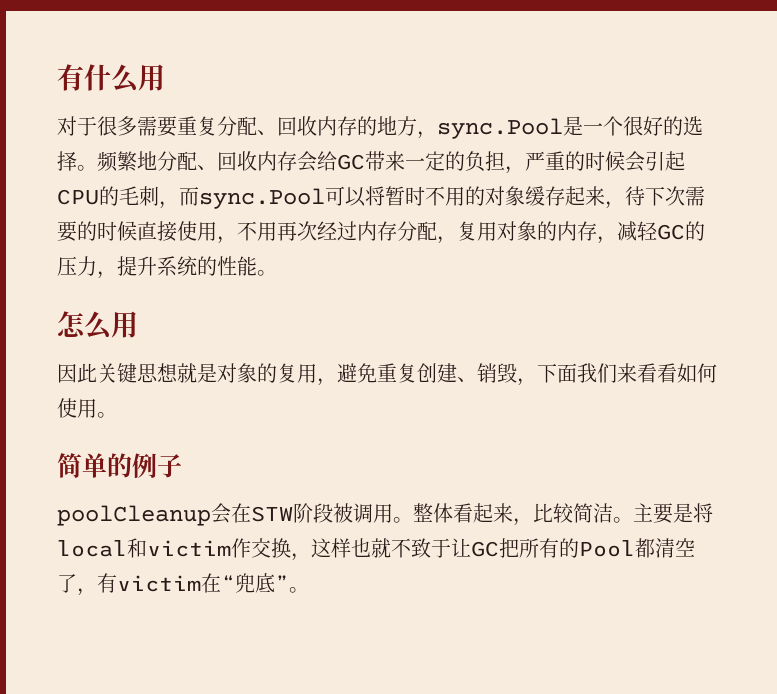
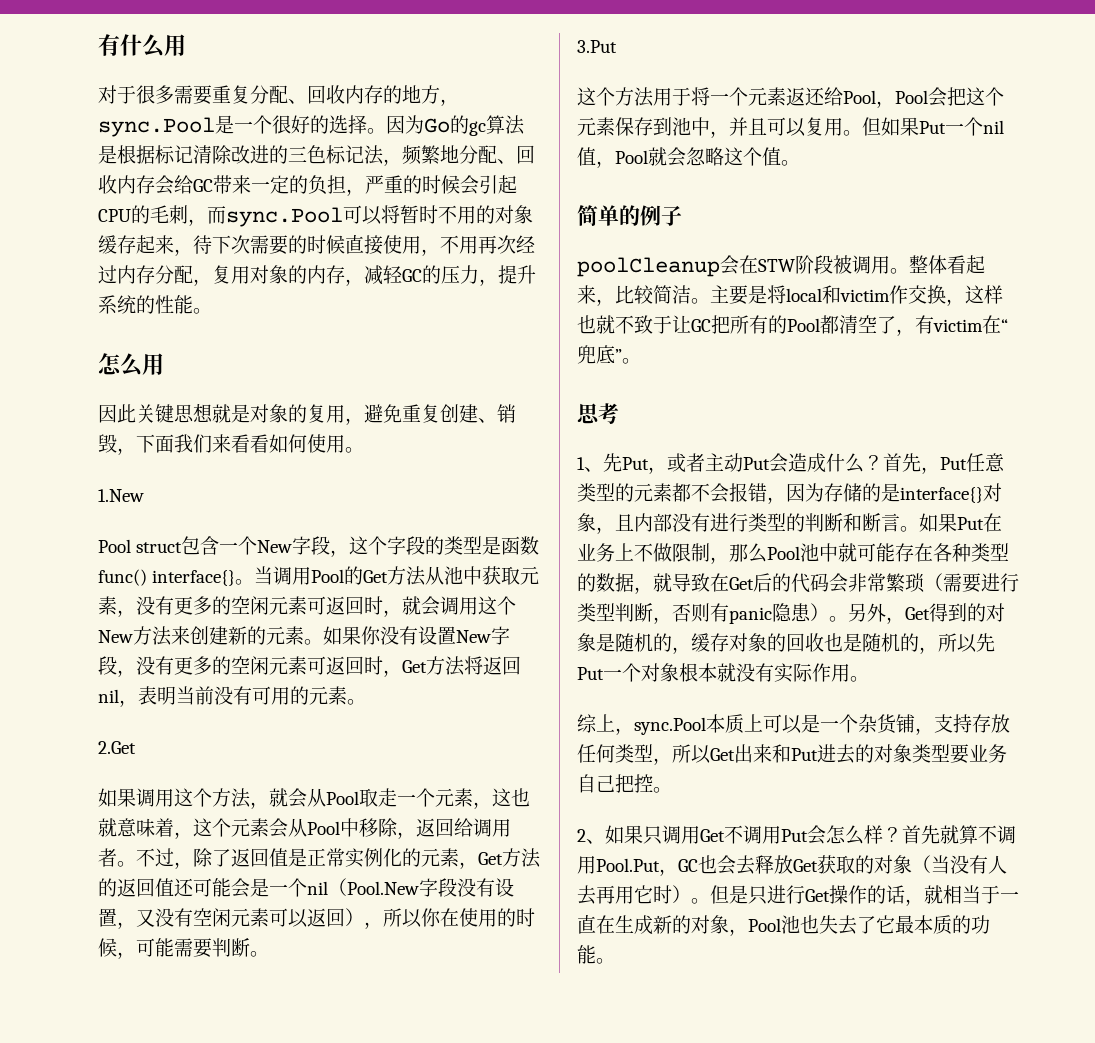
- 频繁地分配、回收内存会给GC带来一定的负担，严重的时候会引起CPU的毛刺，而sync.Pool可以将暂时不用的对象缓存起来，待下次需要的时候直接使用，不用再次经过内存分配，复用对象的内存，减轻GC的压力，提升系统的性能。
+ 因为Go的gc算法是根据标记清除改进的三色标记法，频繁地分配、回收内存会给GC带来一定的负担，严重的时候会引起CPU的毛刺，而sync.Pool可以将暂时不用的对象缓存起来，待下次需要的时候直接使用，不用再次经过内存分配，复用对象的内存，减轻GC的压力，提升系统的性能。
+ 1.New
+ Pool struct包含一个New字段，这个字段的类型是函数func() interface{}。当调用Pool的Get方法从池中获取元素，没有更多的空闲元素可返回时，就会调用这个New方法来创建新的元素。如果你没有设置New字段，没有更多的空闲元素可返回时，Get方法将返回nil，表明当前没有可用的元素。
+ 2.Get
+ 如果调用这个方法，就会从Pool取走一个元素，这也就意味着，这个元素会从Pool中移除，返回给调用者。不过，除了返回值是正常实例化的元素，Get方法的返回值还可能会是一个nil（Pool.New字段没有设置，又没有空闲元素可以返回），所以你在使用的时候，可能需要判断。
+ 3.Put
+ 这个方法用于将一个元素返还给Pool，Pool会把这个元素保存到池中，并且可以复用。但如果Put一个nil值，Pool就会忽略这个值。
+ 思考
+ 1、先Put，或者主动Put会造成什么？首先，Put任意类型的元素都不会报错，因为存储的是interface{}对象，且内部没有进行类型的判断和断言。如果Put在业务上不做限制，那么Pool池中就可能存在各种类型的数据，就导致在Get后的代码会非常繁琐（需要进行类型判断，否则有panic隐患）。另外，Get得到的对象是随机的，缓存对象的回收也是随机的，所以先Put一个对象根本就没有实际作用。
+ 综上，sync.Pool本质上可以是一个杂货铺，支持存放任何类型，所以Get出来和Put进去的对象类型要业务自己把控。
+ 2、如果只调用Get不调用Put会怎么样？首先就算不调用Pool.Put，GC也会去释放Get获取的对象（当没有人去再用它时）。但是只进行Get操作的话，就相当于一直在生成新的对象，Pool池也失去了它最本质的功能。

